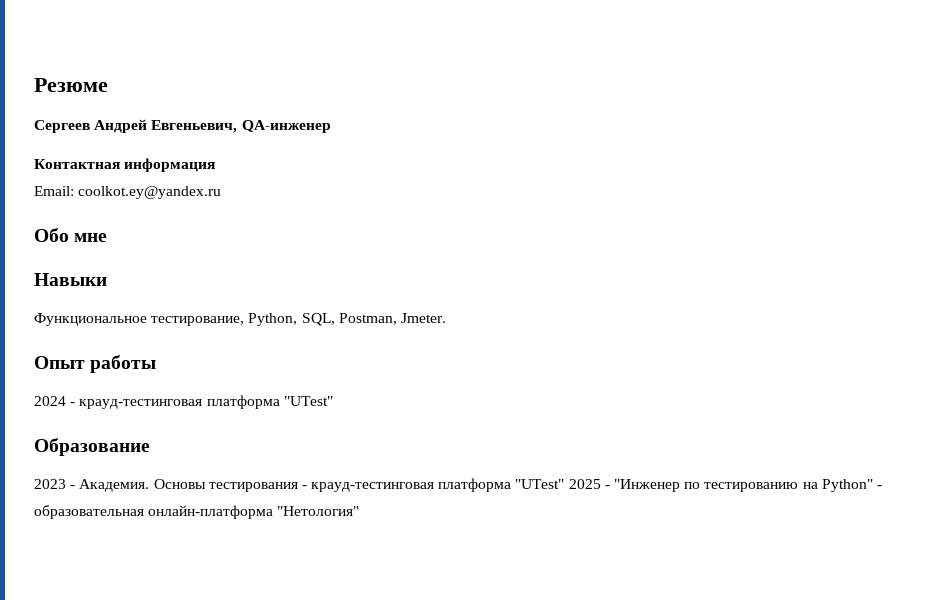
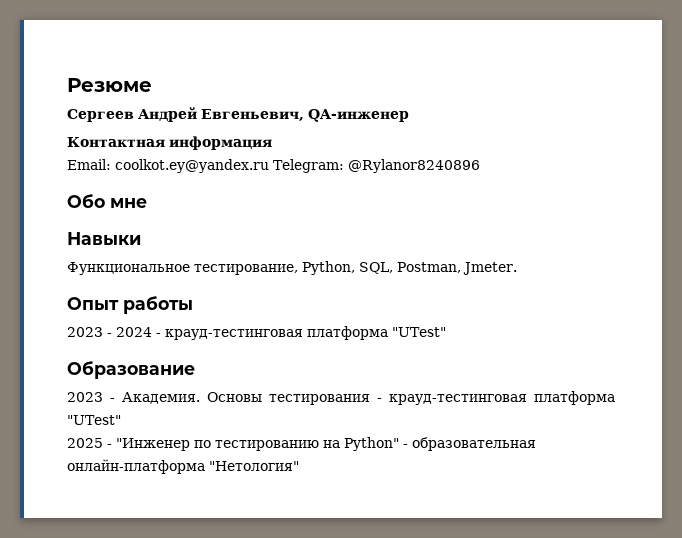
- Email: coolkot.ey@yandex.ru
+ Email: coolkot.ey@yandex.ru Telegram: @Rylanor8240896
- 2024 - крауд-тестинговая платформа "UTest"
+ 2023 - 2024 - крауд-тестинговая платформа "UTest"
- Основы тестирования - крауд-тестинговая платформа "UTest" 2025 - "Инженер по тестированию на Python" - образовательная онлайн-платформа "Нетология"
+ Основы тестирования - крауд-тестинговая платформа "UTest"
+ 2025 - "Инженер по тестированию на Python" - образовательная онлайн-платформа "Нетология"

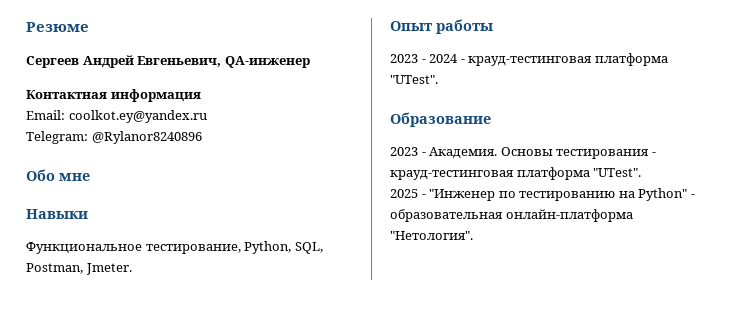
- Email: coolkot.ey@yandex.ru Telegram: @Rylanor8240896
+ Email: coolkot.ey@yandex.ru
+ Telegram: @Rylanor8240896
- 2023 - 2024 - крауд-тестинговая платформа "UTest"
+ 2023 - 2024 - крауд-тестинговая платформа "UTest".
- Основы тестирования - крауд-тестинговая платформа "UTest"
+ Основы тестирования - крауд-тестинговая платформа "UTest".
- 2025 - "Инженер по тестированию на Python" - образовательная онлайн-платформа "Нетология"
+ 2025 - "Инженер по тестированию на Python" - образовательная онлайн-платформа "Нетология".

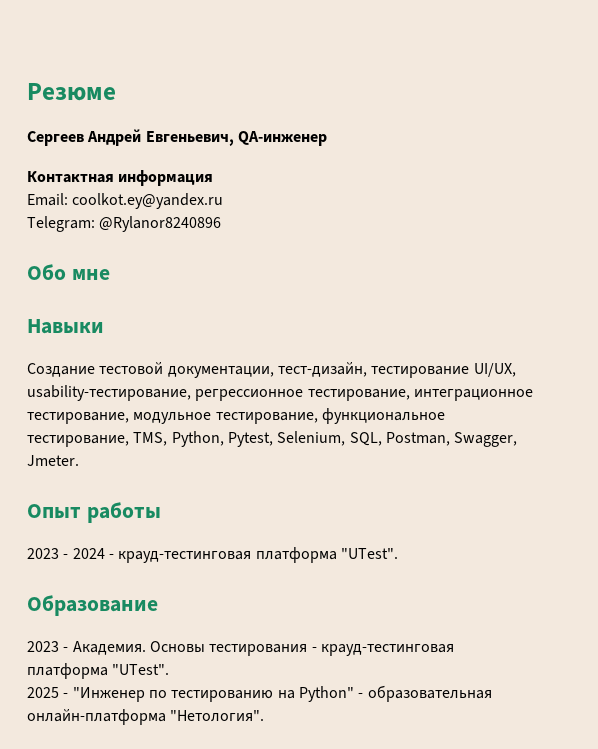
- Функциональное тестирование, Python, SQL, Postman, Jmeter.
+ Создание тестовой документации, тест-дизайн, тестирование UI/UX, usability-тестирование, регрессионное тестирование, интеграционное тестирование, модульное тестирование, функциональное тестирование, TMS, Python, Pytest, Selenium, SQL, Postman, Swagger, Jmeter.

